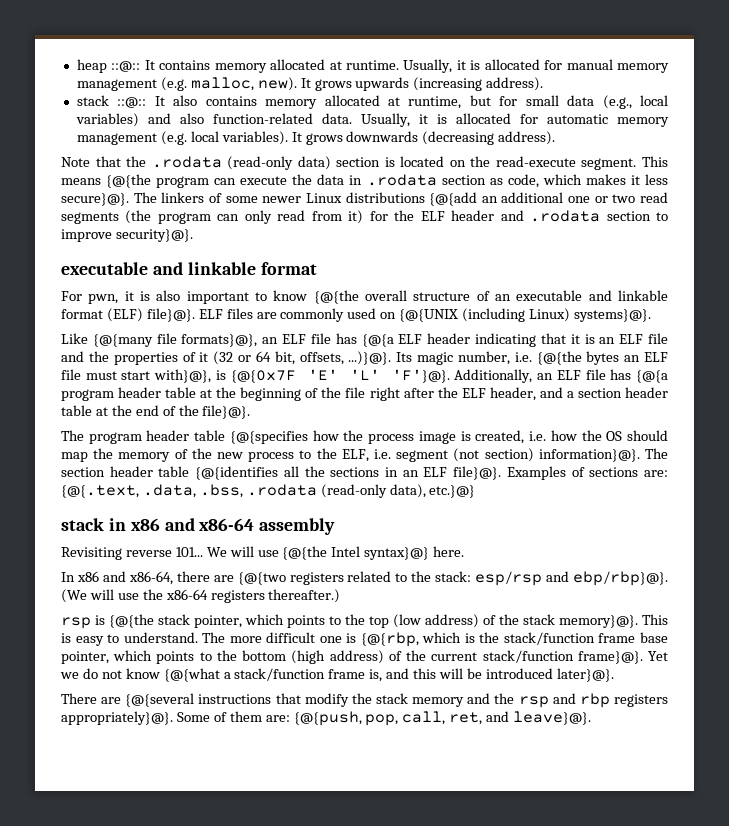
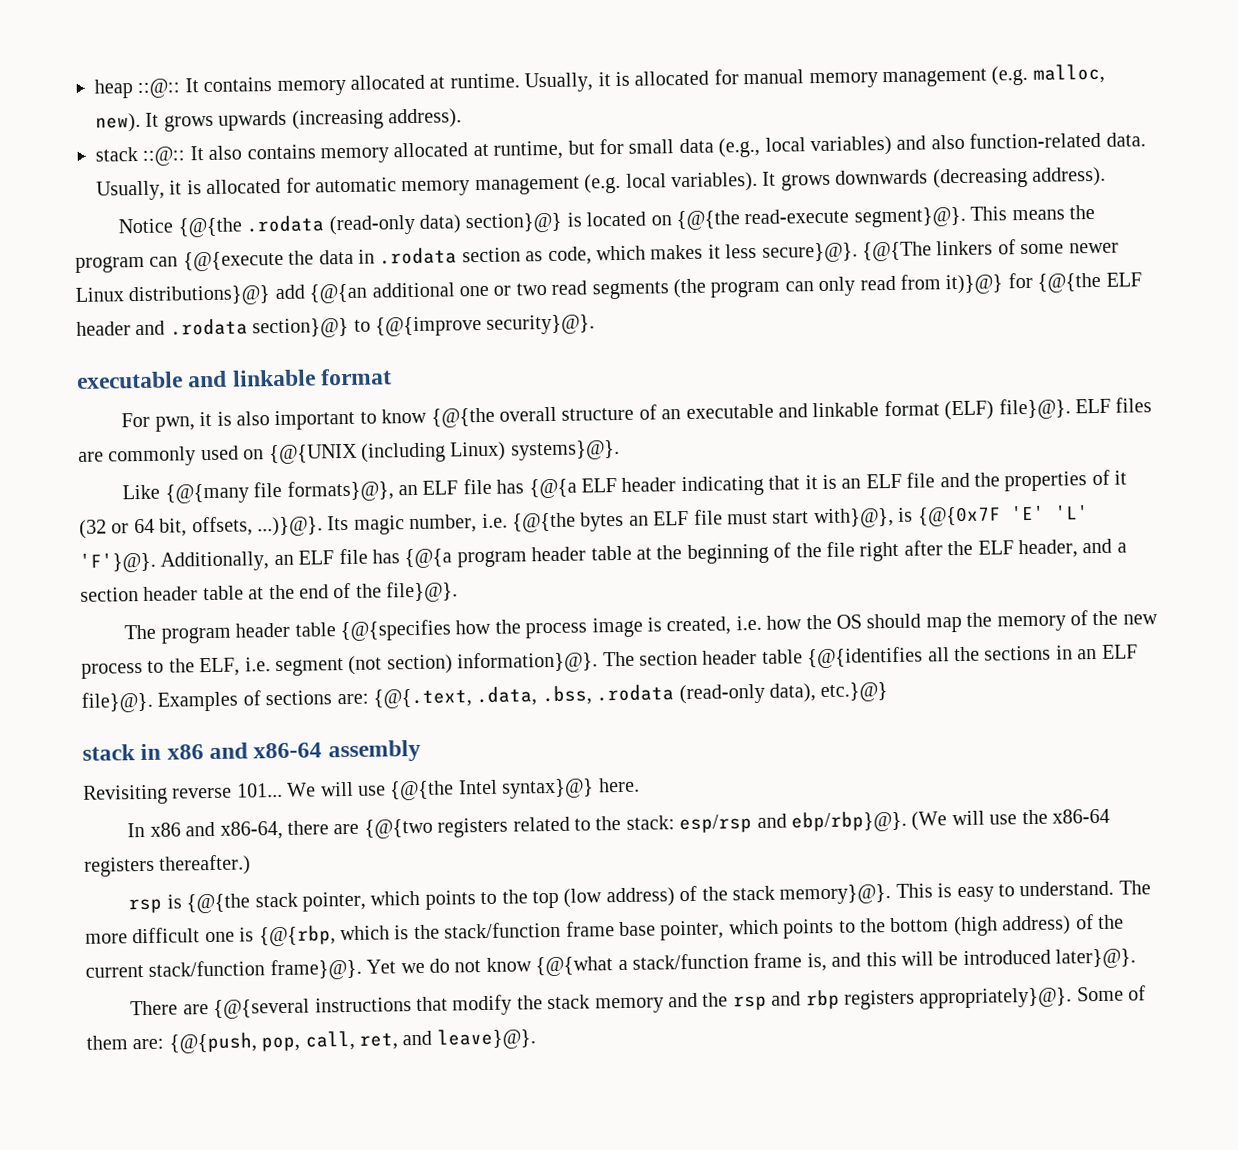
- Note that the .rodata (read-only data) section is located on the read-execute segment.
+ Notice {@{the .rodata (read-only data) section}@} is located on {@{the read-execute segment}@}.
- This means {@{the program can execute the data in .rodata section as code, which makes it less secure}@}.
+ This means the program can {@{execute the data in .rodata section as code, which makes it less secure}@}.
- The linkers of some newer Linux distributions {@{add an additional one or two read segments (the program can only read from it) for the ELF header and .rodata section to improve security}@}.
+ {@{The linkers of some newer Linux distributions}@} add {@{an additional one or two read segments (the program can only read from it)}@} for {@{the ELF header and .rodata section}@} to {@{improve security}@}.

